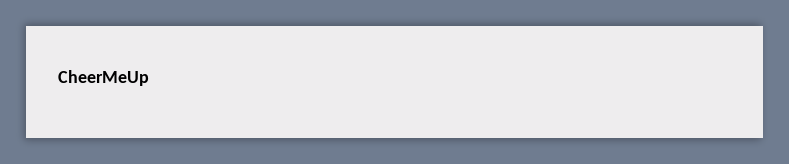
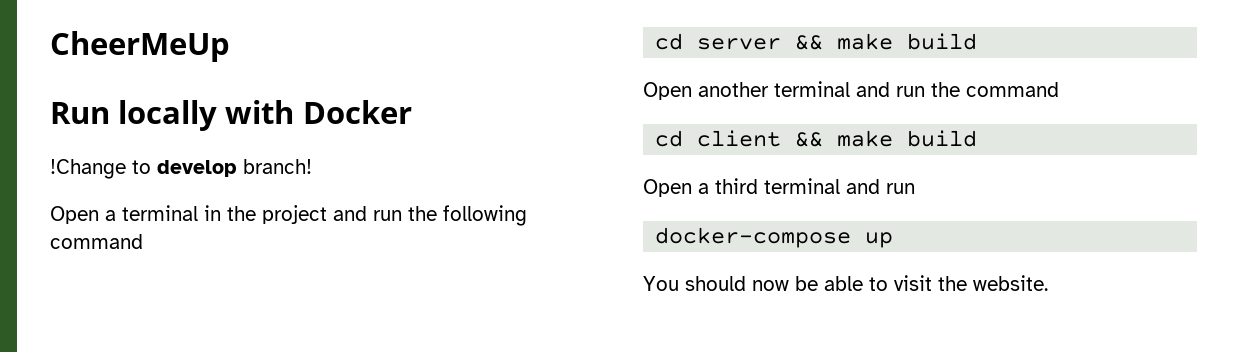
+ Run locally with Docker
+ !Change to develop branch!
+ Open a terminal in the project and run the following command
+ cd server && make build
+ Open another terminal and run the command
+ cd client && make build
+ Open a third terminal and run
+ docker-compose up
+ You should now be able to visit the website.

